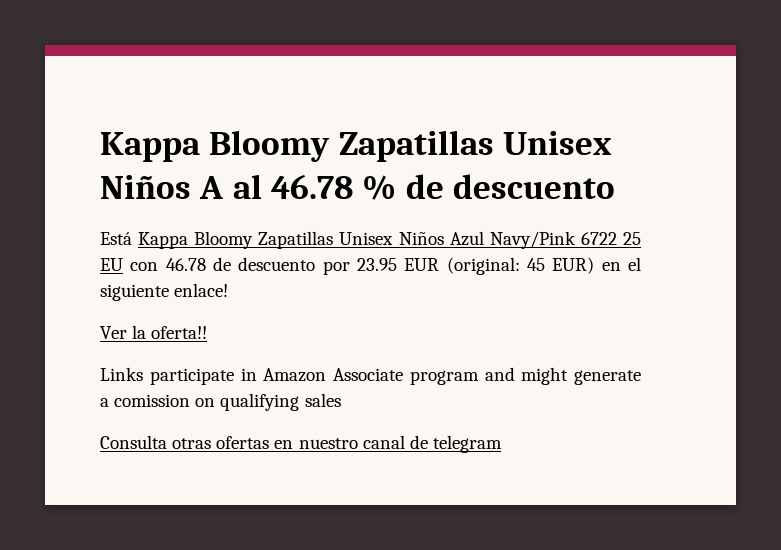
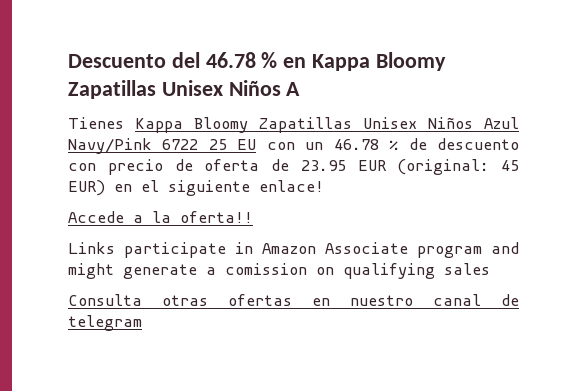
- Kappa Bloomy Zapatillas Unisex Niños A al 46.78 % de descuento
- Está Kappa Bloomy Zapatillas Unisex Niños Azul Navy/Pink 6722 25 EU con 46.78 de descuento por 23.95 EUR (original: 45 EUR) en el siguiente enlace!
+ Descuento del 46.78 % en Kappa Bloomy Zapatillas Unisex Niños A
+ Tienes Kappa Bloomy Zapatillas Unisex Niños Azul Navy/Pink 6722 25 EU con un 46.78 % de descuento con precio de oferta de 23.95 EUR (original: 45 EUR) en el siguiente enlace!
- Ver la oferta!!
+ Accede a la oferta!!

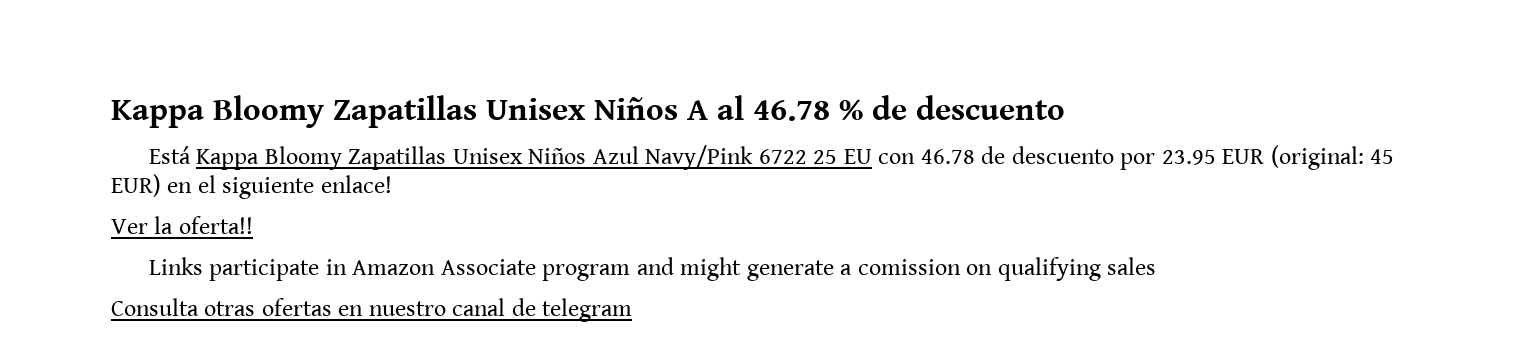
- Descuento del 46.78 % en Kappa Bloomy Zapatillas Unisex Niños A
- Tienes Kappa Bloomy Zapatillas Unisex Niños Azul Navy/Pink 6722 25 EU con un 46.78 % de descuento con precio de oferta de 23.95 EUR (original: 45 EUR) en el siguiente enlace!
+ Kappa Bloomy Zapatillas Unisex Niños A al 46.78 % de descuento
+ Está Kappa Bloomy Zapatillas Unisex Niños Azul Navy/Pink 6722 25 EU con 46.78 de descuento por 23.95 EUR (original: 45 EUR) en el siguiente enlace!
- Accede a la oferta!!
+ Ver la oferta!!

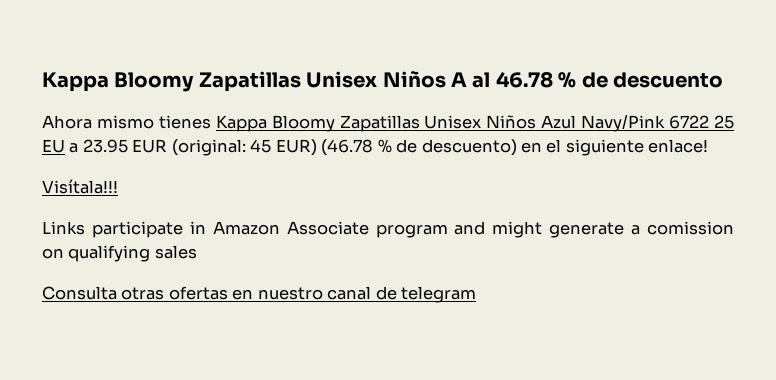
- Está Kappa Bloomy Zapatillas Unisex Niños Azul Navy/Pink 6722 25 EU con 46.78 de descuento por 23.95 EUR (original: 45 EUR) en el siguiente enlace!
+ Ahora mismo tienes Kappa Bloomy Zapatillas Unisex Niños Azul Navy/Pink 6722 25 EU a 23.95 EUR (original: 45 EUR) (46.78 % de descuento) en el siguiente enlace!
- Ver la oferta!!
+ Visítala!!!

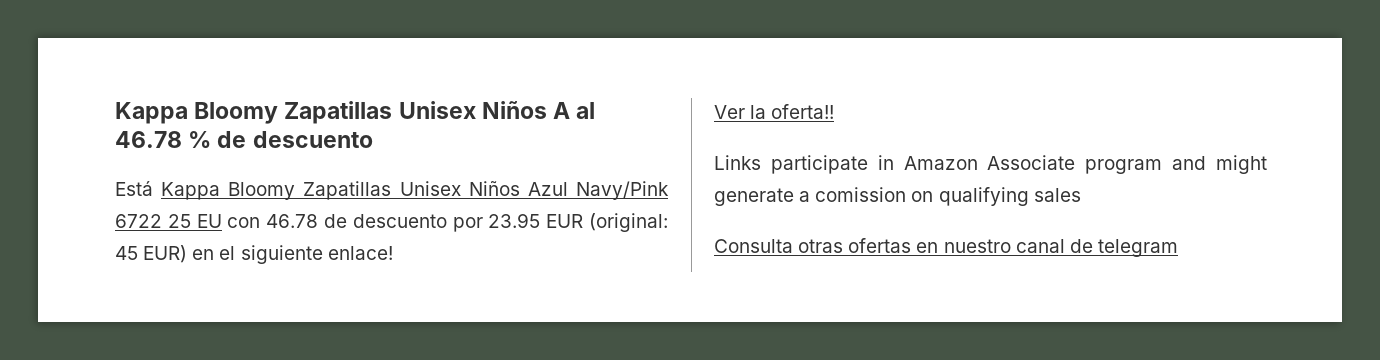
- Ahora mismo tienes Kappa Bloomy Zapatillas Unisex Niños Azul Navy/Pink 6722 25 EU a 23.95 EUR (original: 45 EUR) (46.78 % de descuento) en el siguiente enlace!
+ Está Kappa Bloomy Zapatillas Unisex Niños Azul Navy/Pink 6722 25 EU con 46.78 de descuento por 23.95 EUR (original: 45 EUR) en el siguiente enlace!
- Visítala!!!
+ Ver la oferta!!

